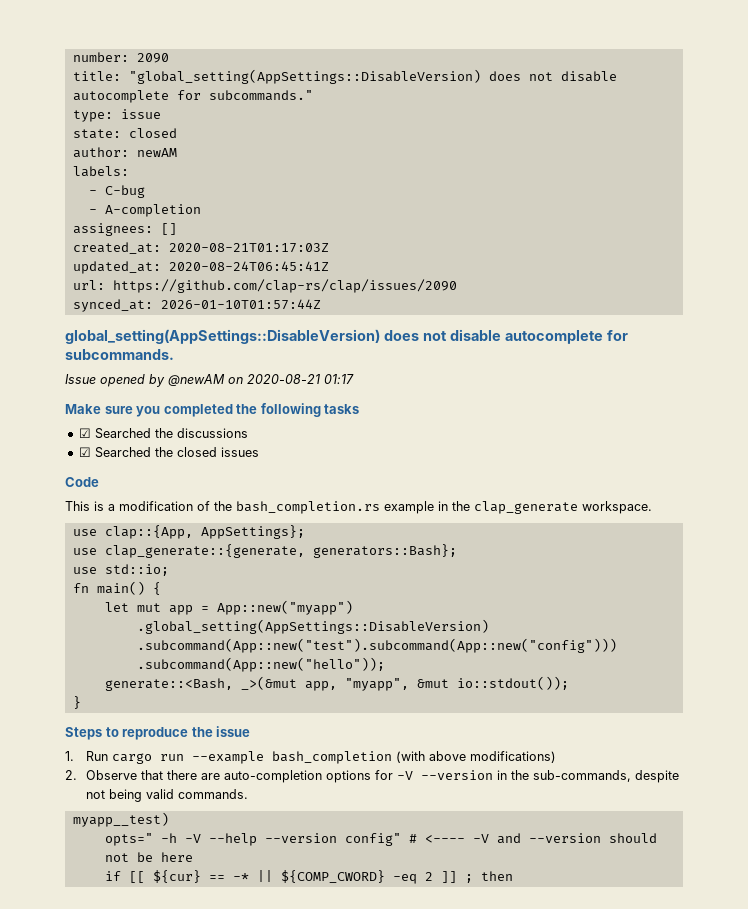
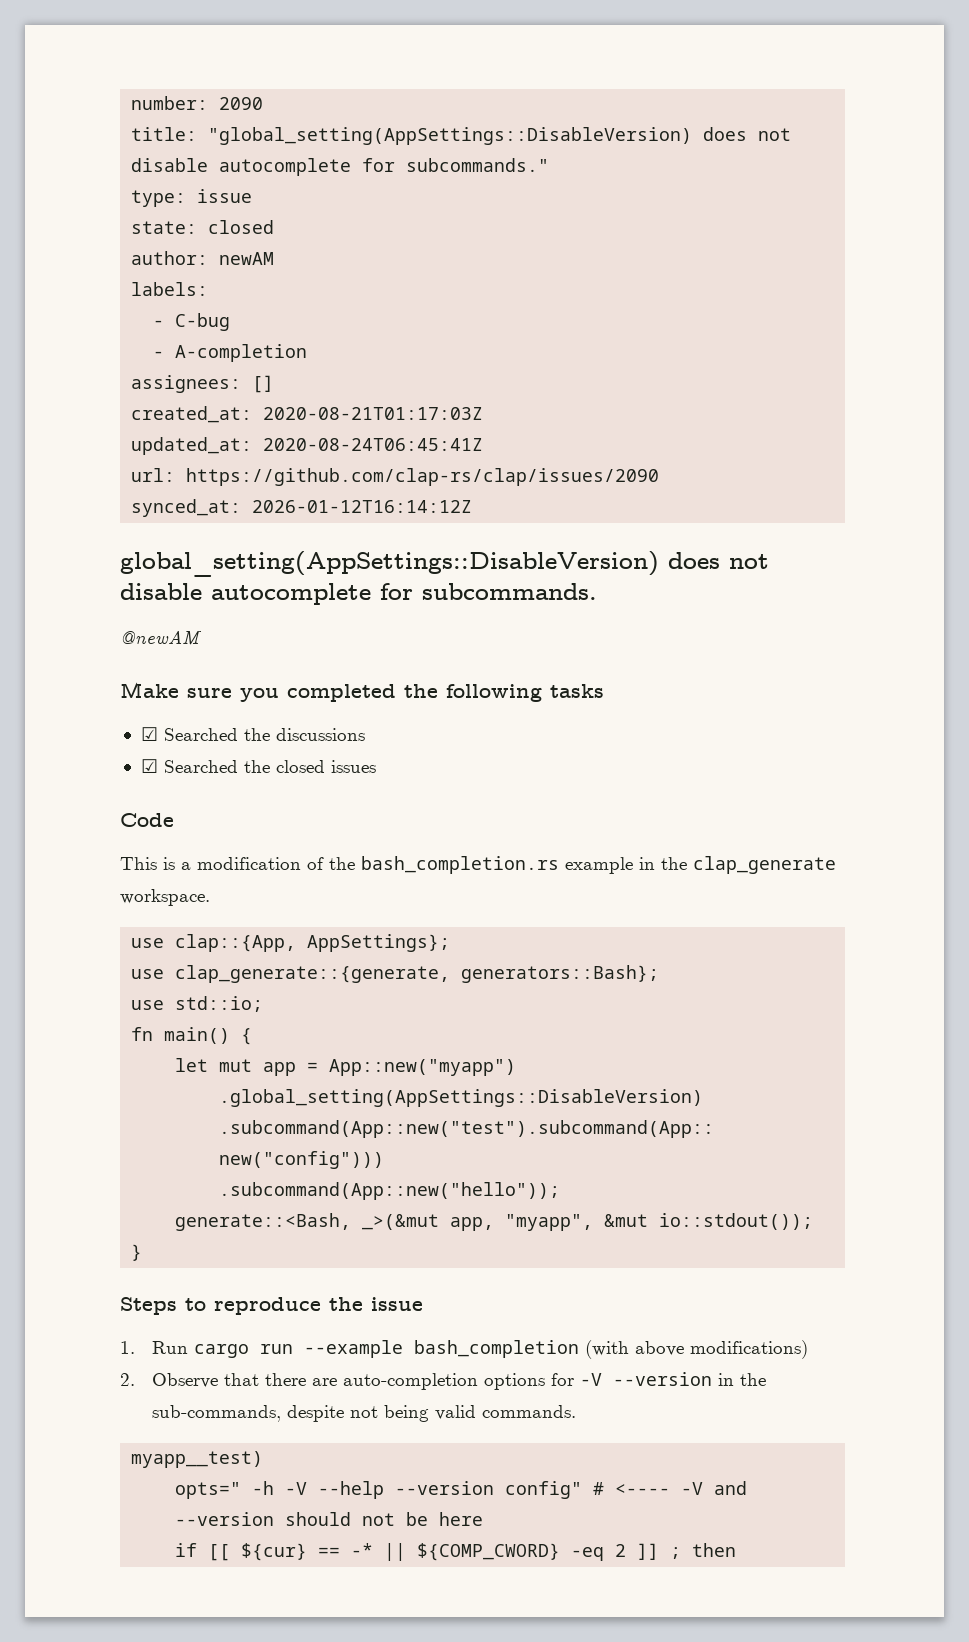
- synced_at: 2026-01-10T01:57:44Z
+ synced_at: 2026-01-12T16:14:12Z
- Issue opened by @newAM on 2020-08-21 01:17
+ @newAM

